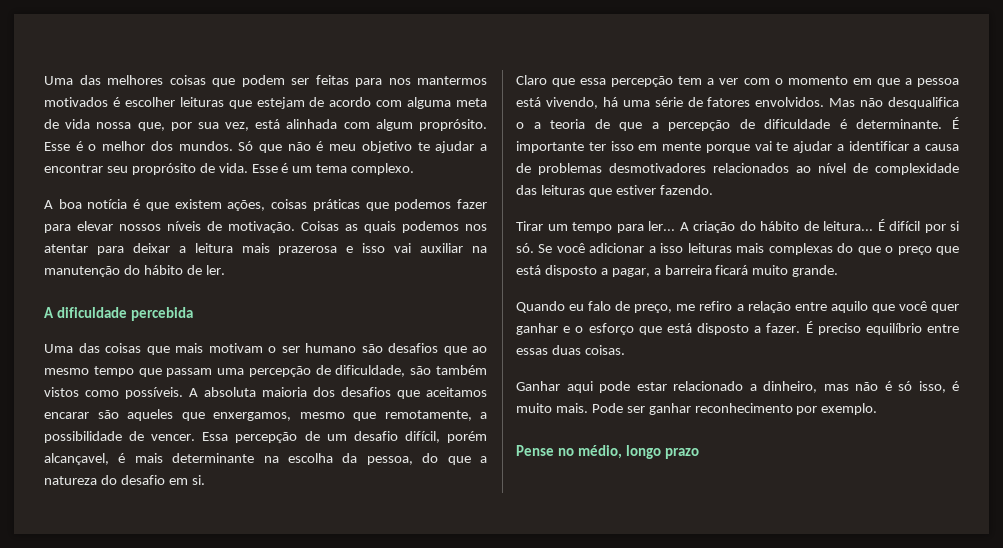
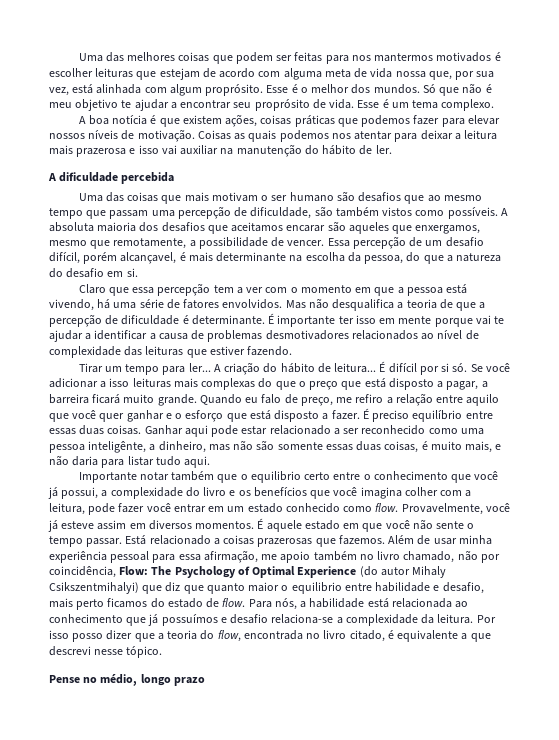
- Mas não desqualifica o a teoria de que a percepção de dificuldade é determinante.
+ Mas não desqualifica a teoria de que a percepção de dificuldade é determinante.
- Se você adicionar a isso leituras mais complexas do que o preço que está disposto a pagar, a barreira ficará muito grande.
- Quando eu falo de preço, me refiro a relação entre aquilo que você quer ganhar e o esforço que está disposto a fazer.
+ Se você adicionar a isso leituras mais complexas do que o preço que está disposto a pagar, a barreira ficará muito grande. Quando eu falo de preço, me refiro a relação entre aquilo que você quer ganhar e o esforço que está disposto a fazer.
- É preciso equilíbrio entre essas duas coisas.
- Ganhar aqui pode estar relacionado a dinheiro, mas não é só isso, é muito mais. Pode ser ganhar reconhecimento por exemplo.
+ É preciso equilíbrio entre essas duas coisas. Ganhar aqui pode estar relacionado a ser reconhecido como uma pessoa inteligênte, a dinheiro, mas não são somente essas duas coisas, é muito mais, e não daria para listar tudo aqui.
+ Importante notar também que o equilibrio certo entre o conhecimento que você já possui, a complexidade do livro e os benefícios que você imagina colher com a leitura, pode fazer você entrar em um estado conhecido como flow. Provavelmente, você já esteve assim em diversos momentos. É aquele estado em que você não sente o tempo passar. Está relacionado a coisas prazerosas que fazemos. Além de usar minha experiência pessoal para essa afirmação, me apoio também no livro chamado, não por coincidência, Flow: The Psychology of Optimal Experience (do autor Mihaly Csikszentmihalyi) que diz que quanto maior o equilibrio entre habilidade e desafio, mais perto ficamos do estado de flow. Para nós, a habilidade está relacionada ao conhecimento que já possuímos e desafio relaciona-se a complexidade da leitura. Por isso posso dizer que a teoria do flow, encontrada no livro citado, é equivalente a que descrevi nesse tópico.

